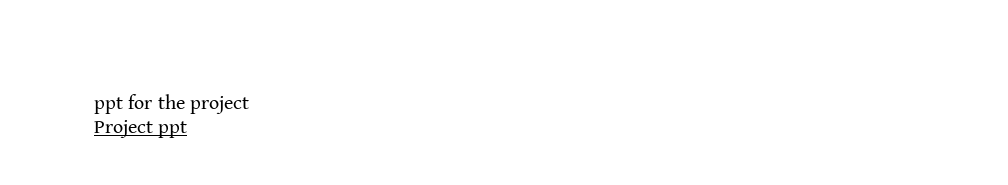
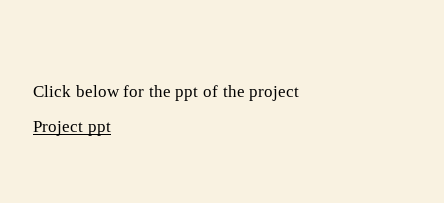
- ppt for the project
+ Click below for the ppt of the project

